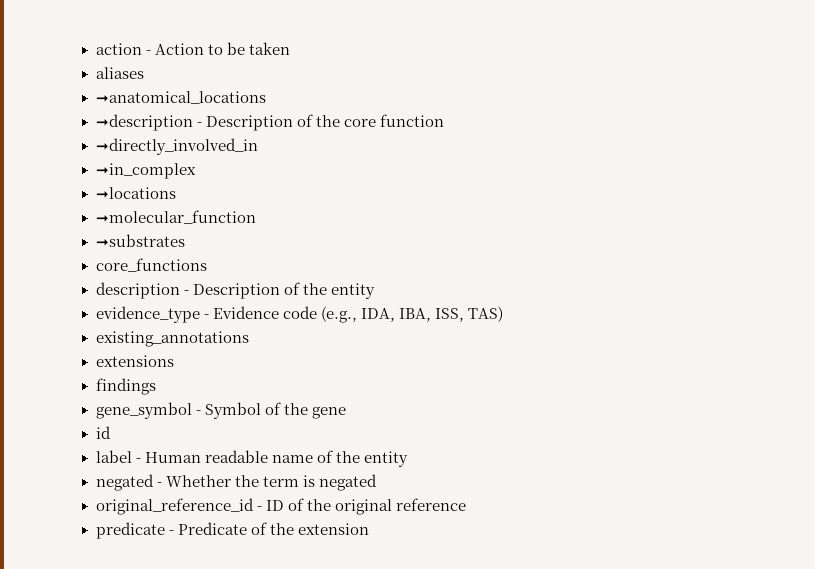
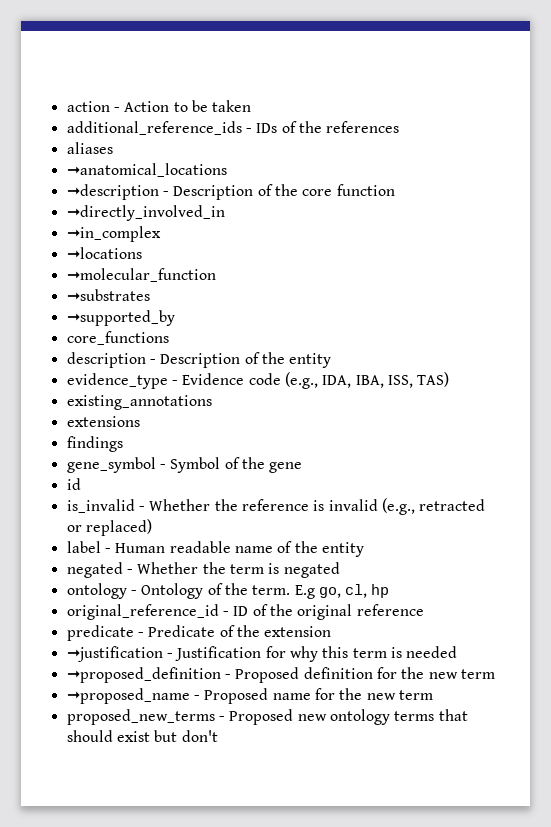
+ additional_reference_ids - IDs of the references
+ ➞supported_by
+ is_invalid - Whether the reference is invalid (e.g., retracted or replaced)
+ ontology - Ontology of the term. E.g go, cl, hp
+ ➞justification - Justification for why this term is needed
+ ➞proposed_definition - Proposed definition for the new term
+ ➞proposed_name - Proposed name for the new term
+ proposed_new_terms - Proposed new ontology terms that should exist but don't

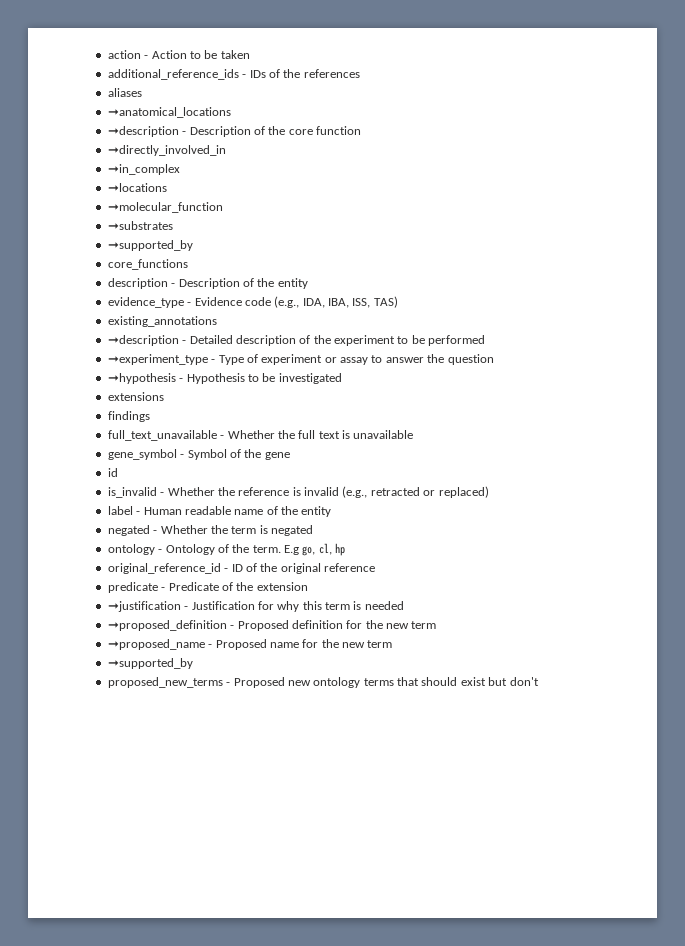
+ ➞description - Detailed description of the experiment to be performed
+ ➞experiment_type - Type of experiment or assay to answer the question
+ ➞hypothesis - Hypothesis to be investigated
  extensions
  findings
+ full_text_unavailable - Whether the full text is unavailable
  ➞proposed_name - Proposed name for the new term
+ ➞supported_by

